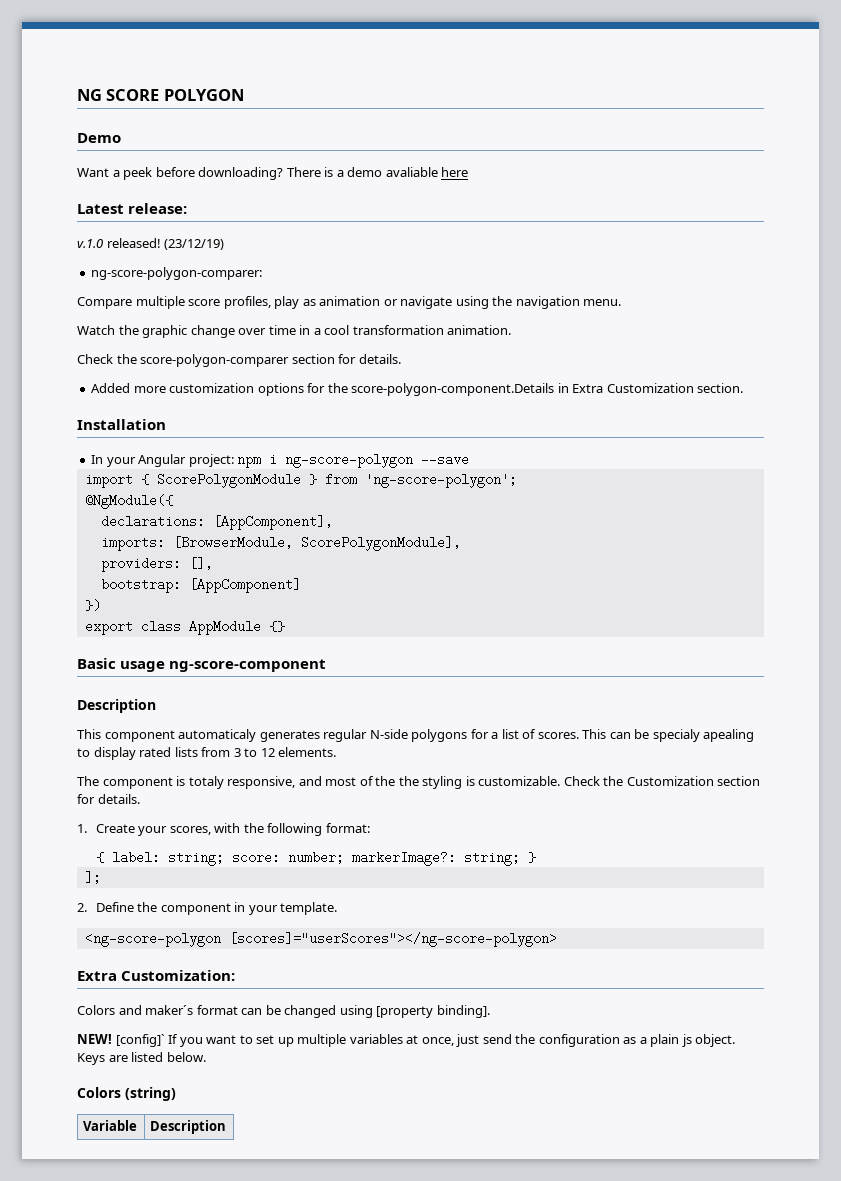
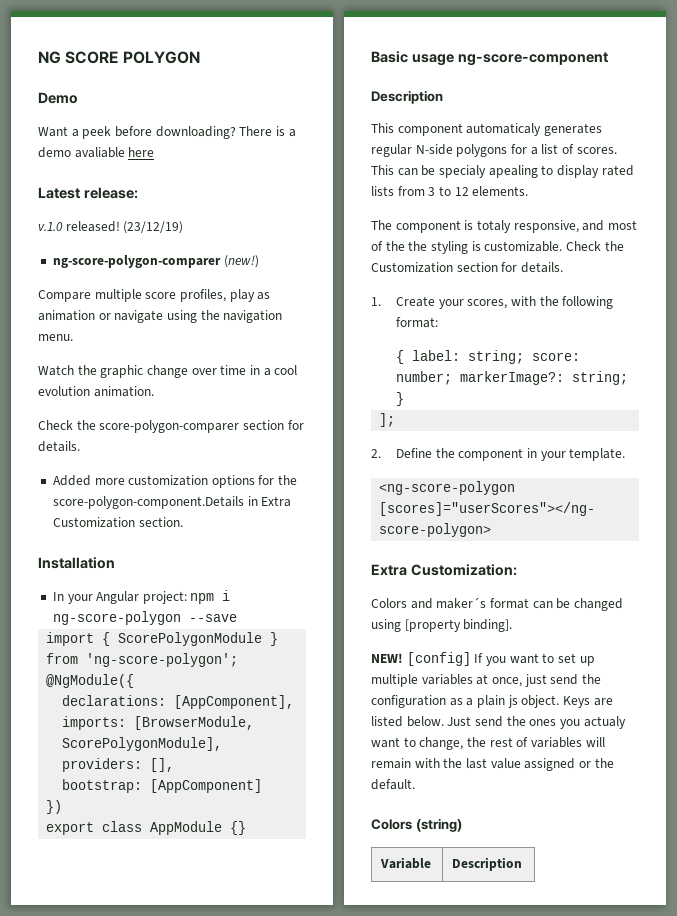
- ng-score-polygon-comparer:
+ ng-score-polygon-comparer (new!)
- Watch the graphic change over time in a cool transformation animation.
+ Watch the graphic change over time in a cool evolution animation.
- [config]` If you want to set up multiple variables at once, just send the configuration as a plain js object.
+ [config] If you want to set up multiple variables at once, just send the configuration as a plain js object.
+ Just send the ones you actualy want to change, the rest of variables will remain with the last value assigned or the default.

